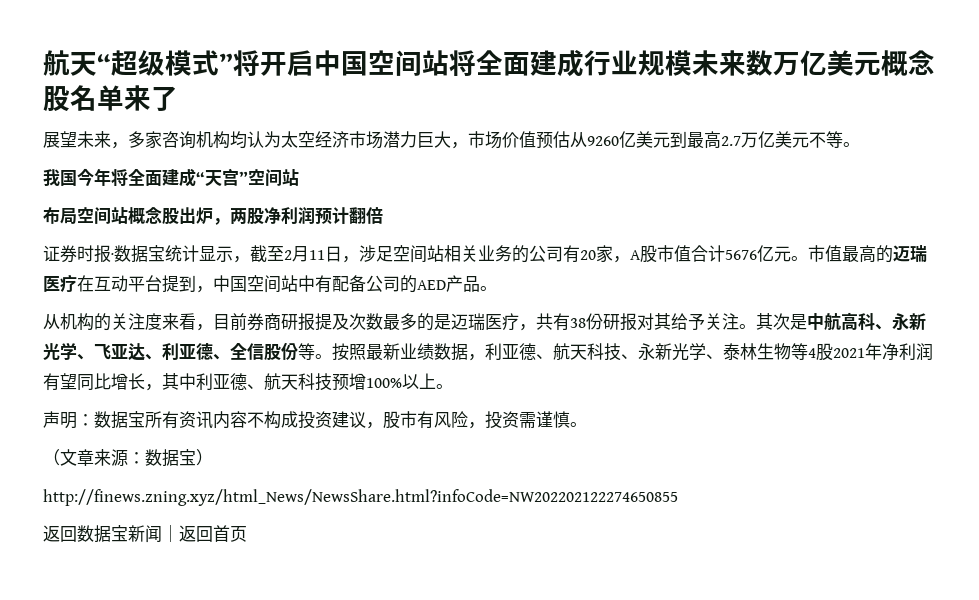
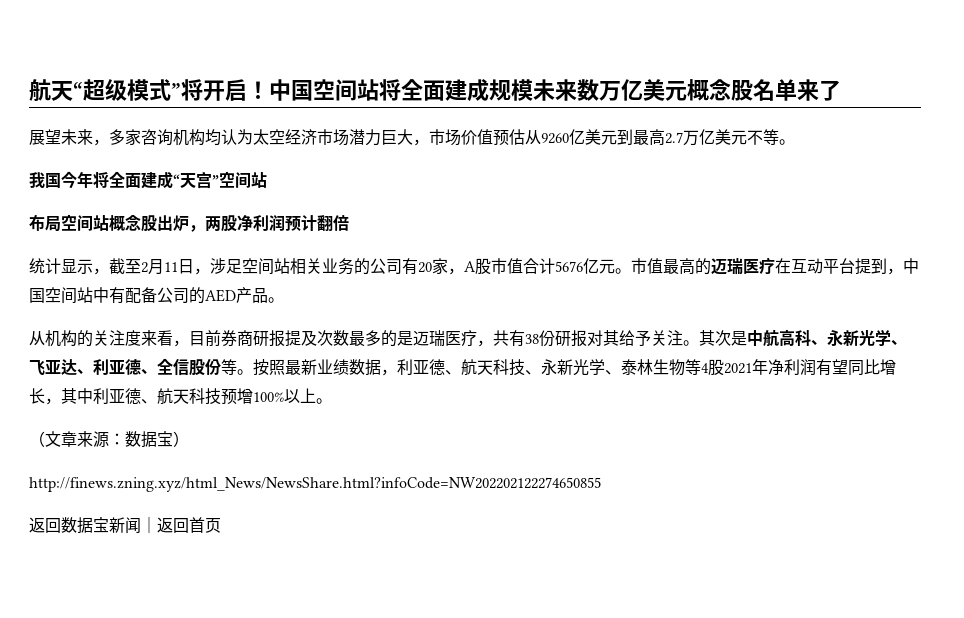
- 航天“超级模式”将开启中国空间站将全面建成行业规模未来数万亿美元概念股名单来了
+ 航天“超级模式”将开启！中国空间站将全面建成规模未来数万亿美元概念股名单来了
- 证券时报·数据宝统计显示，截至2月11日，涉足空间站相关业务的公司有20家，A股市值合计5676亿元。
+ 统计显示，截至2月11日，涉足空间站相关业务的公司有20家，A股市值合计5676亿元。
- 声明：数据宝所有资讯内容不构成投资建议，股市有风险，投资需谨慎。

